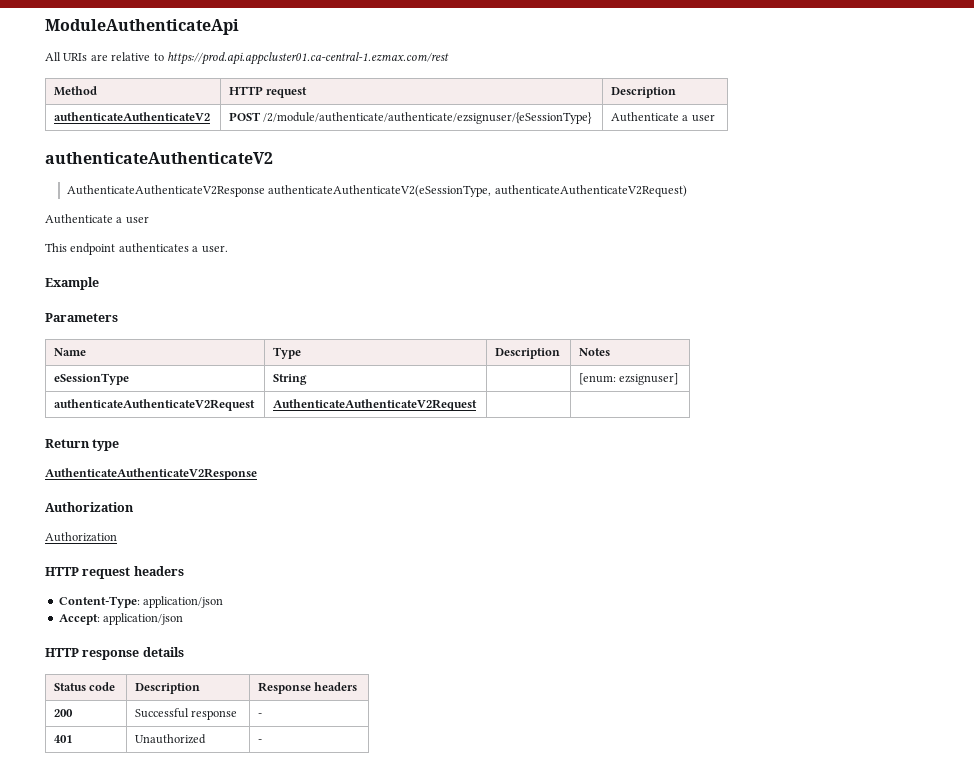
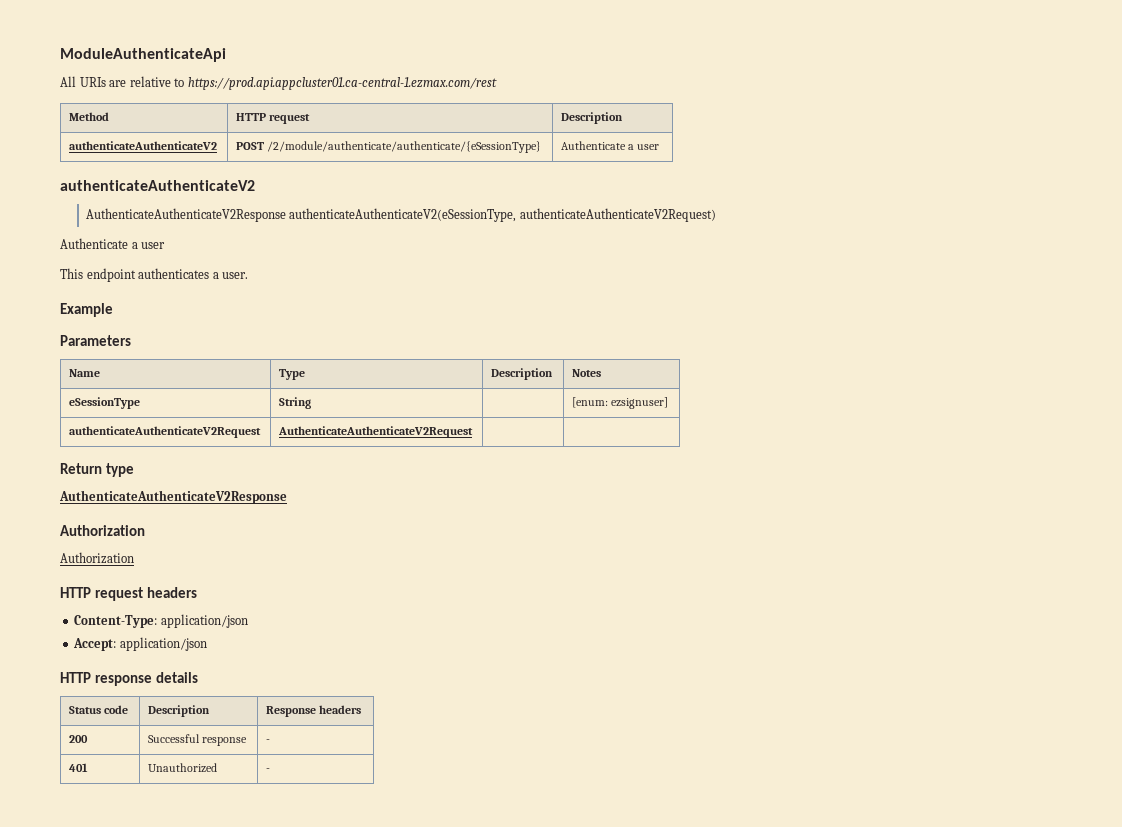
- authenticateAuthenticateV2 | POST /2/module/authenticate/authenticate/ezsignuser/{eSessionType} | Authenticate a user
+ authenticateAuthenticateV2 | POST /2/module/authenticate/authenticate/{eSessionType} | Authenticate a user

